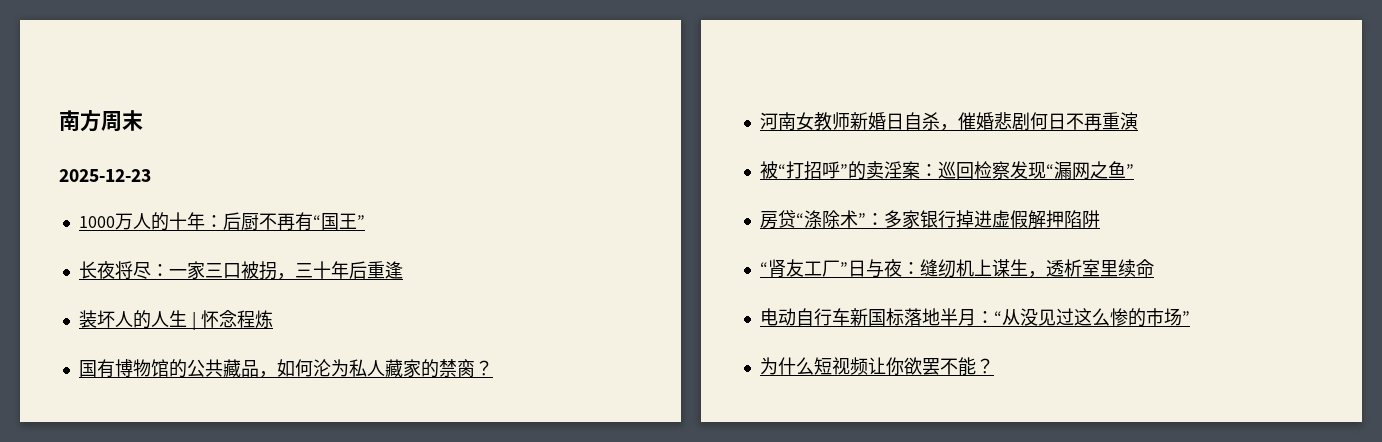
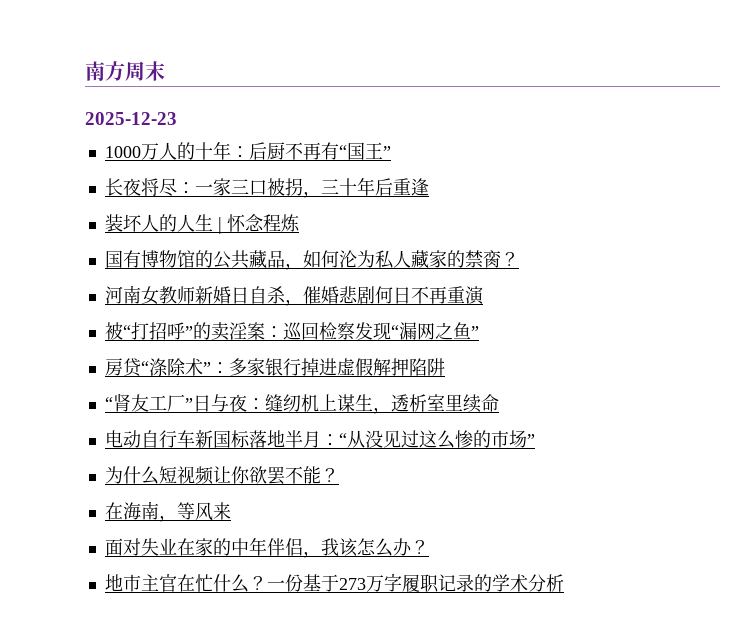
+ 在海南，等风来
+ 面对失业在家的中年伴侣，我该怎么办？
+ 地市主官在忙什么？一份基于273万字履职记录的学术分析

